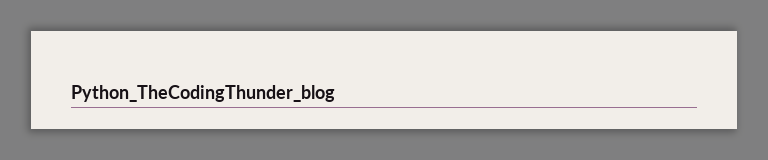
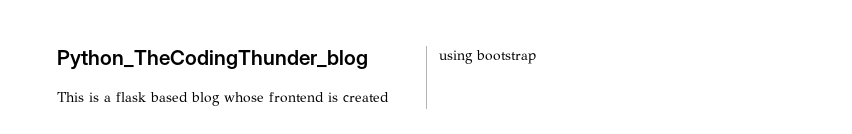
+ This is a flask based blog whose frontend is created using bootstrap

